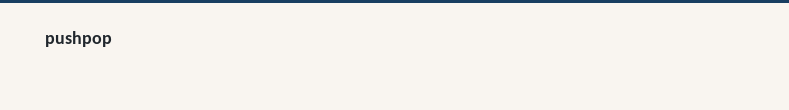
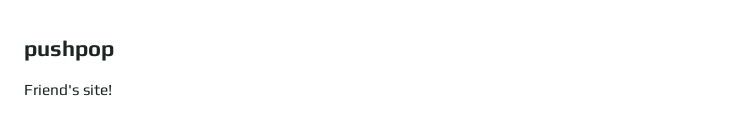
+ Friend's site!

